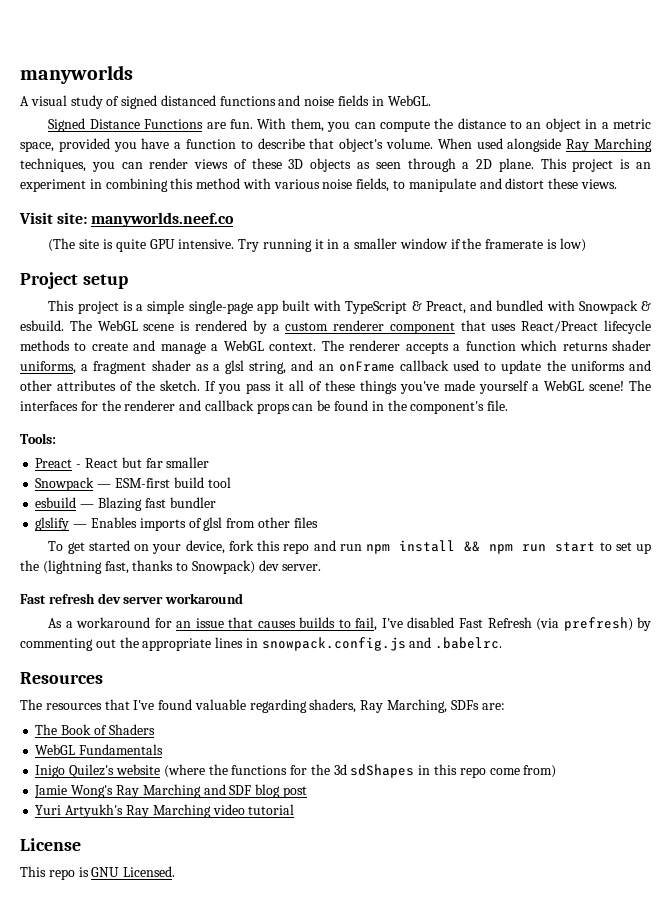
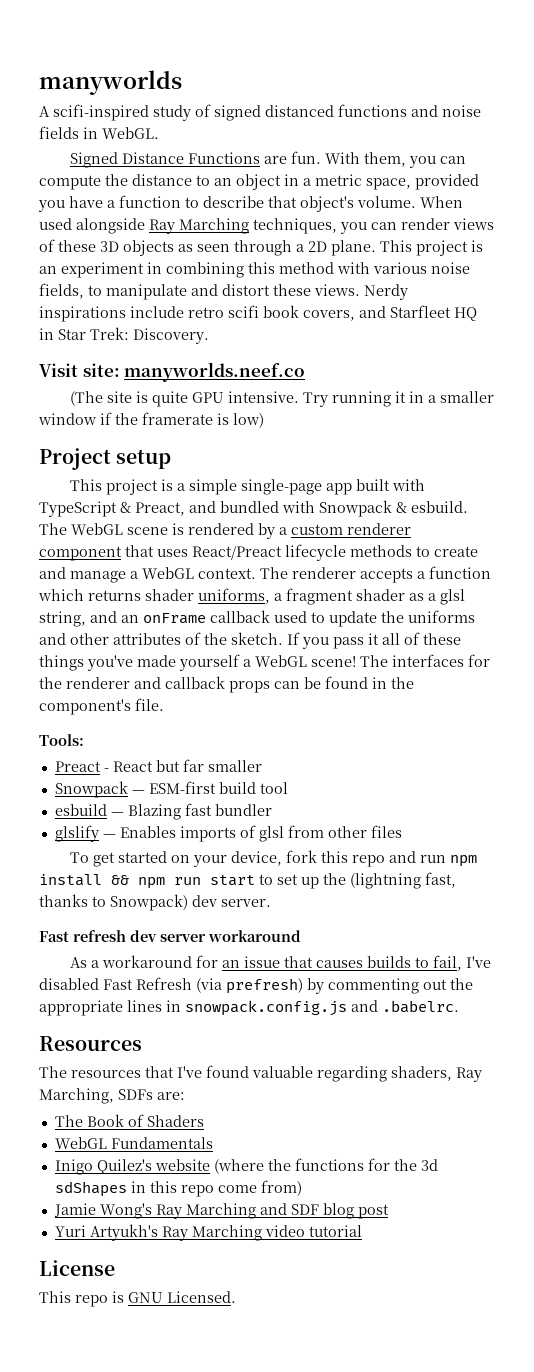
- A visual study of signed distanced functions and noise fields in WebGL.
+ A scifi-inspired study of signed distanced functions and noise fields in WebGL.
+ Nerdy inspirations include retro scifi book covers, and Starfleet HQ in Star Trek: Discovery.

